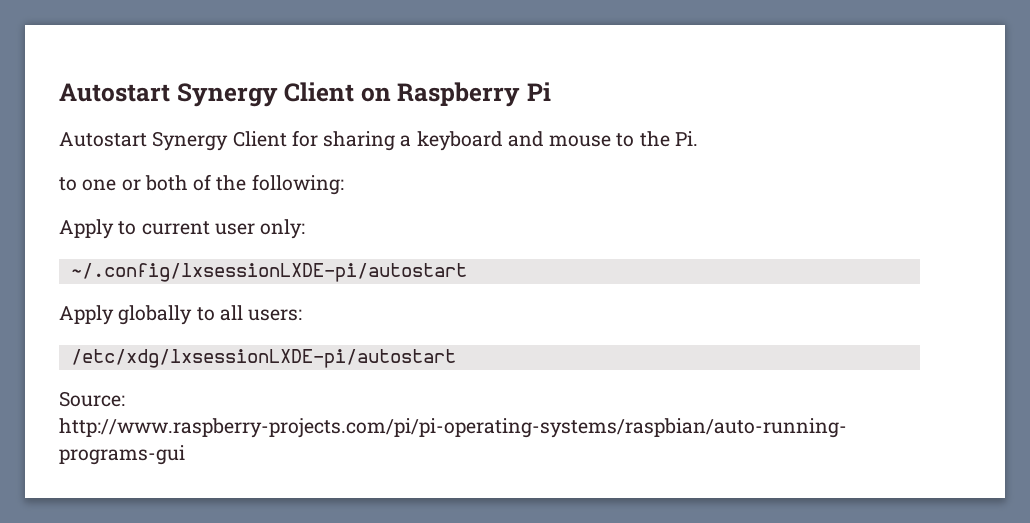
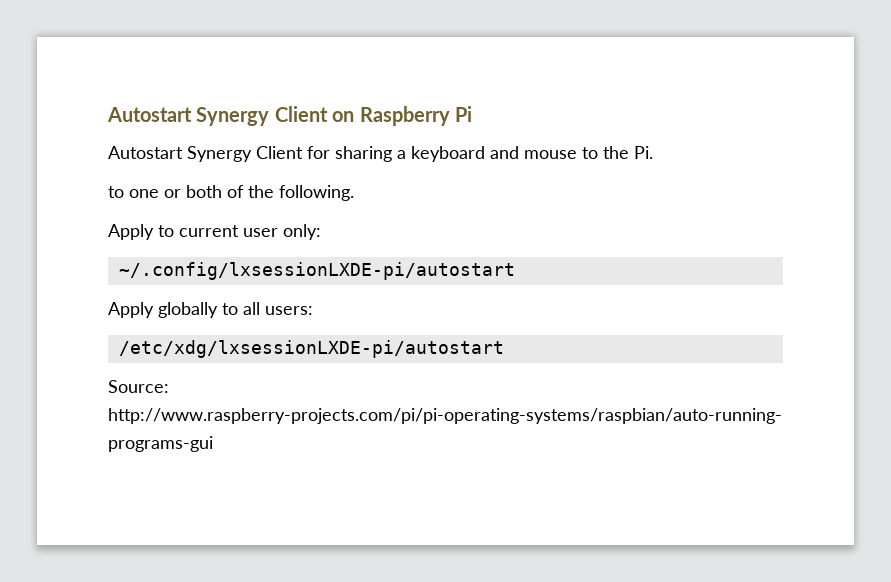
- to one or both of the following:
+ to one or both of the following.

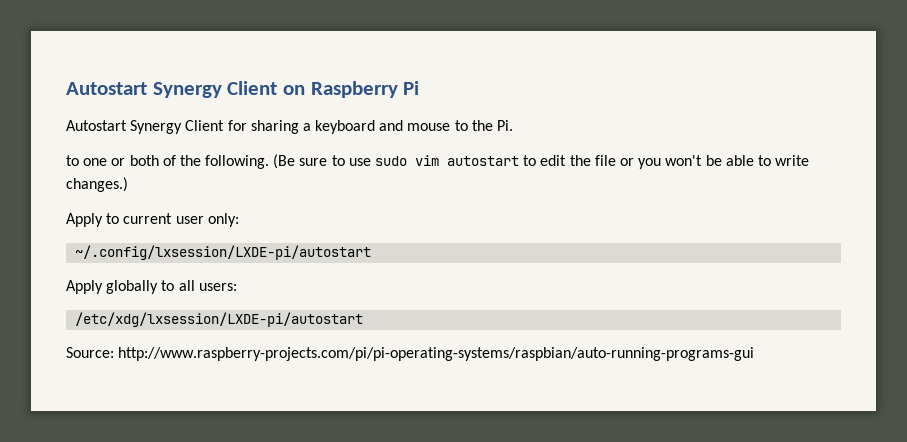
+ (Be sure to use sudo vim autostart to edit the file or you won't be able to write changes.)
- ~/.config/lxsessionLXDE-pi/autostart
+ ~/.config/lxsession/LXDE-pi/autostart
- /etc/xdg/lxsessionLXDE-pi/autostart
+ /etc/xdg/lxsession/LXDE-pi/autostart

